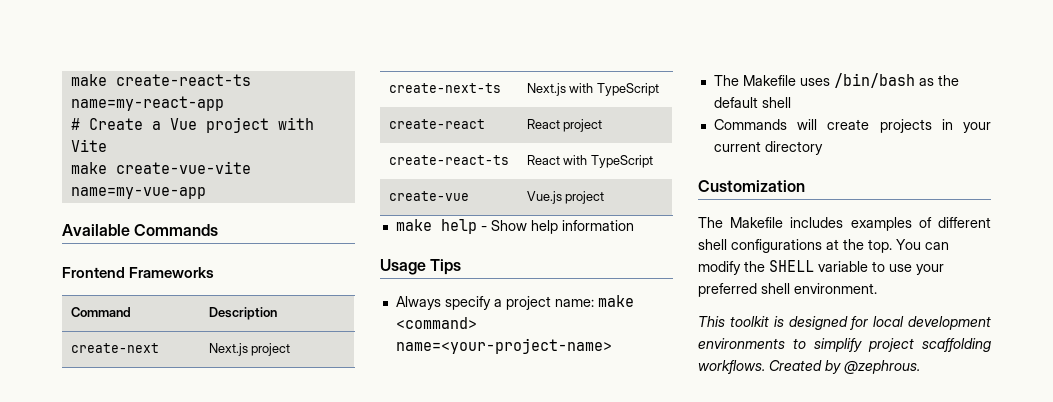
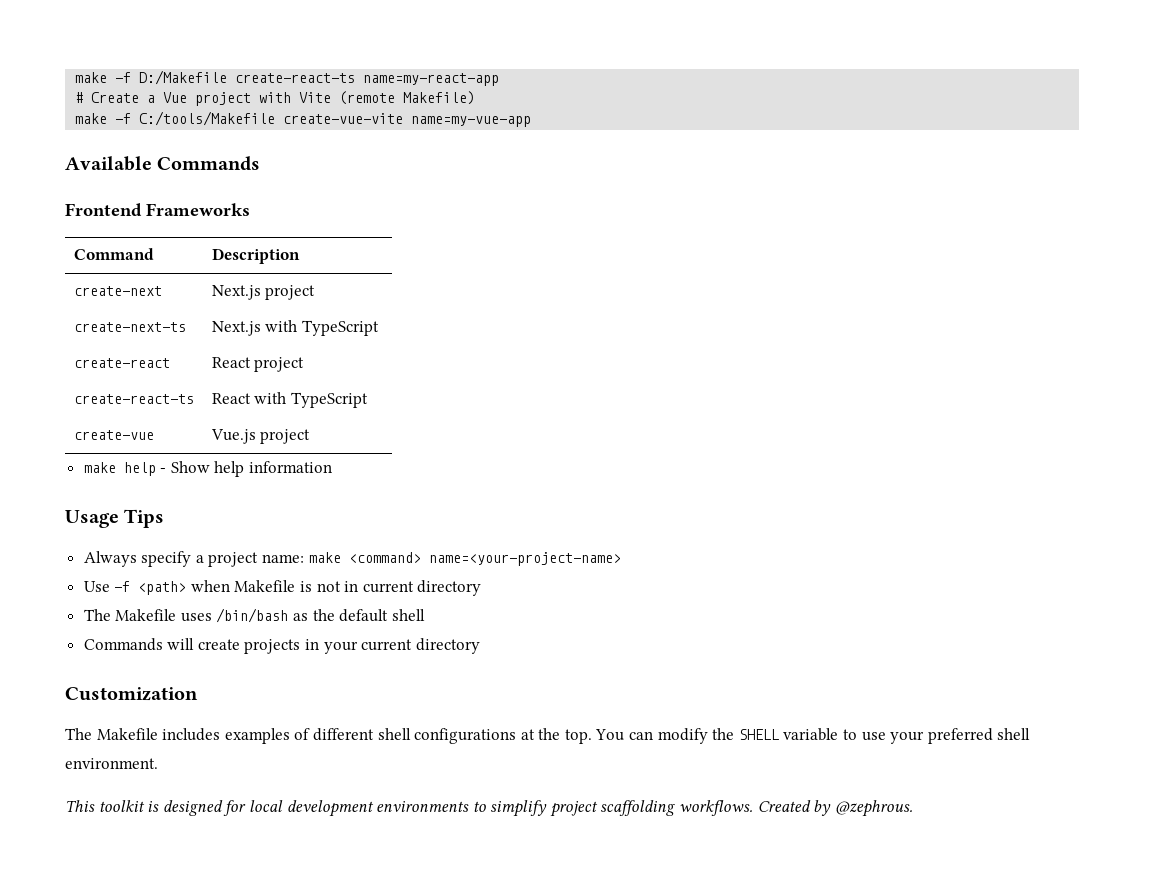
- make create-react-ts name=my-react-app
+ make -f D:/Makefile create-react-ts name=my-react-app
- # Create a Vue project with Vite
- make create-vue-vite name=my-vue-app
+ # Create a Vue project with Vite (remote Makefile)
+ make -f C:/tools/Makefile create-vue-vite name=my-vue-app
+ Use -f <path> when Makefile is not in current directory

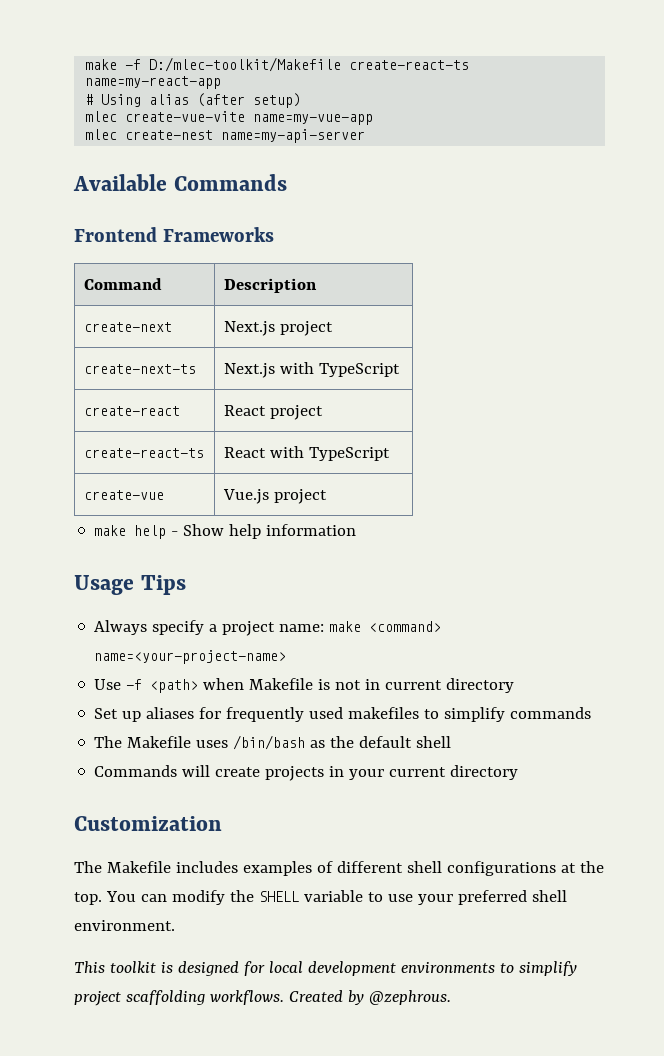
- make -f D:/Makefile create-react-ts name=my-react-app
+ make -f D:/mlec-toolkit/Makefile create-react-ts name=my-react-app
- # Create a Vue project with Vite (remote Makefile)
- make -f C:/tools/Makefile create-vue-vite name=my-vue-app
+ # Using alias (after setup)
+ mlec create-vue-vite name=my-vue-app
+ mlec create-nest name=my-api-server
+ Set up aliases for frequently used makefiles to simplify commands

